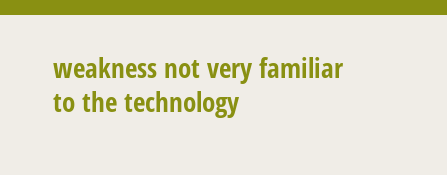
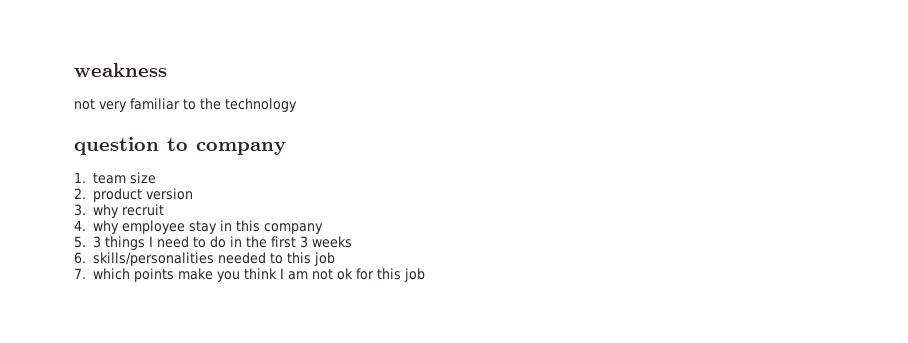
- weakness not very familiar to the technology
+ weakness
+ not very familiar to the technology
+ question to company
+ 1. team size
+ 2. product version
+ 3. why recruit
+ 4. why employee stay in this company
+ 5. 3 things I need to do in the first 3 weeks
+ 6. skills/personalities needed to this job
+ 7. which points make you think I am not ok for this job

